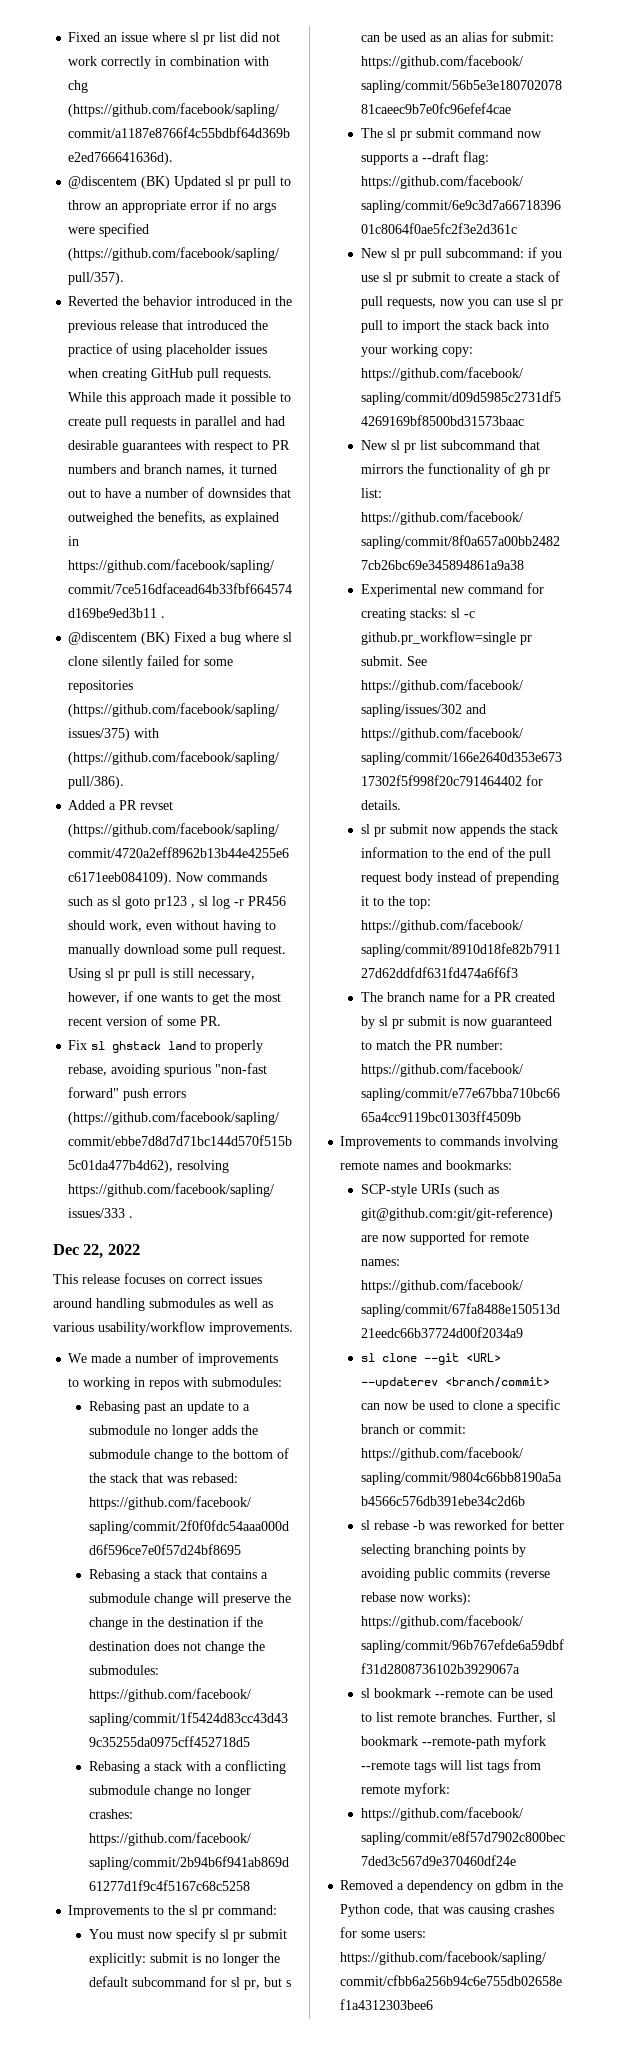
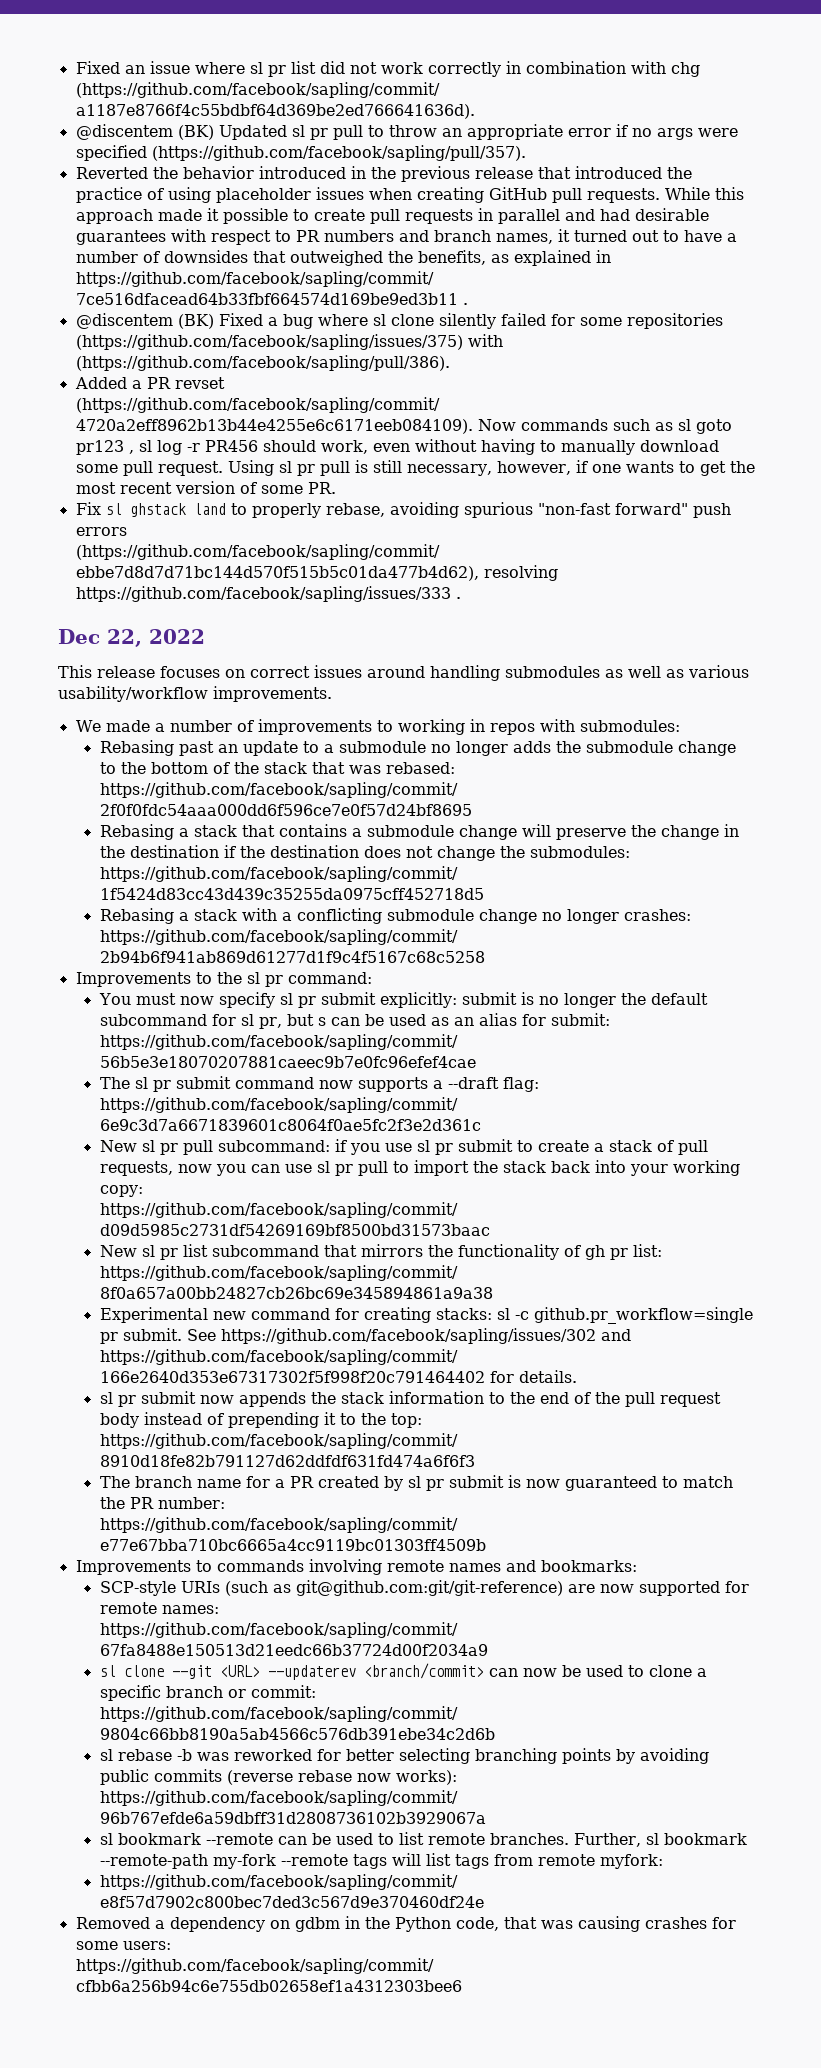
- Further, sl bookmark --remote-path myfork --remote tags will list tags from remote myfork:
+ Further, sl bookmark --remote-path my-fork --remote tags will list tags from remote myfork:

